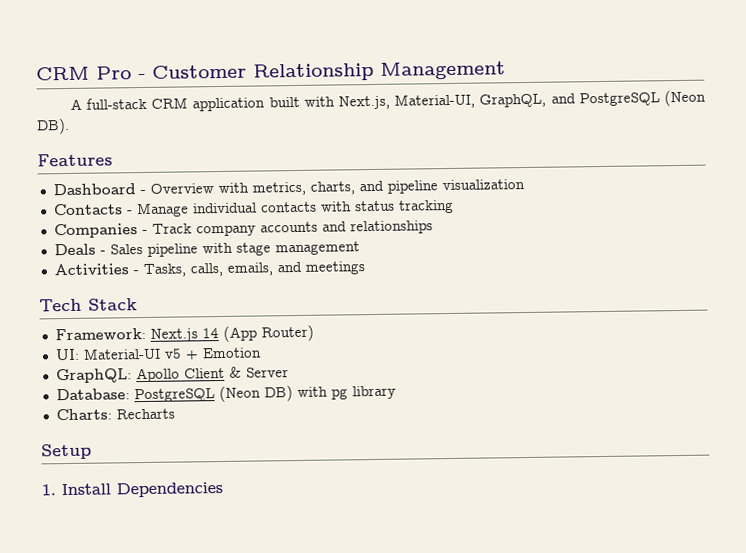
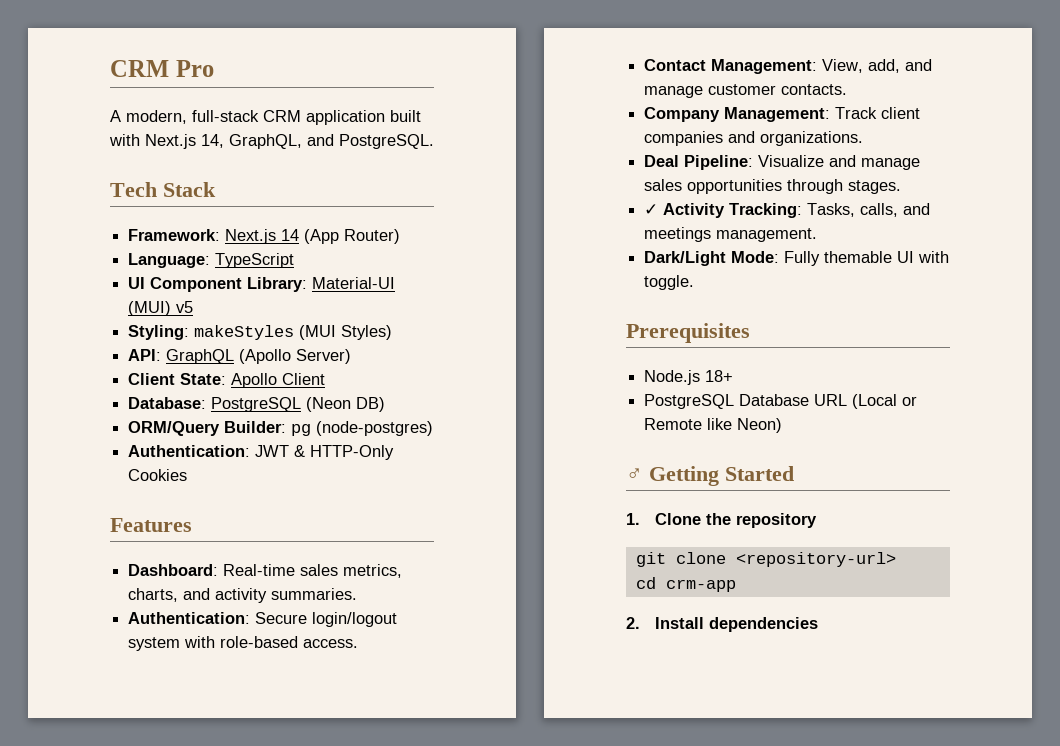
- CRM Pro - Customer Relationship Management
+ CRM Pro
- A full-stack CRM application built with Next.js, Material-UI, GraphQL, and PostgreSQL (Neon DB).
- Features
- Dashboard - Overview with metrics, charts, and pipeline visualization
- Contacts - Manage individual contacts with status tracking
- Companies - Track company accounts and relationships
- Deals - Sales pipeline with stage management
- Activities - Tasks, calls, emails, and meetings
+ A modern, full-stack CRM application built with Next.js 14, GraphQL, and PostgreSQL.
- UI: Material-UI v5 + Emotion
- GraphQL: Apollo Client & Server
+ Language: TypeScript
+ UI Component Library: Material-UI (MUI) v5
+ Styling: makeStyles (MUI Styles)
+ API: GraphQL (Apollo Server)
+ Client State: Apollo Client
- Database: PostgreSQL (Neon DB) with pg library
- Charts: Recharts
- Setup
- 1. Install Dependencies
+ Database: PostgreSQL (Neon DB)
+ ORM/Query Builder: pg (node-postgres)
+ Authentication: JWT & HTTP-Only Cookies
+ Features
+ Dashboard: Real-time sales metrics, charts, and activity summaries.
+ Authentication: Secure login/logout system with role-based access.
+ Contact Management: View, add, and manage customer contacts.
+ Company Management: Track client companies and organizations.
+ Deal Pipeline: Visualize and manage sales opportunities through stages.
+ ✓ Activity Tracking: Tasks, calls, and meetings management.
+ Dark/Light Mode: Fully themable UI with toggle.
+ Prerequisites
+ Node.js 18+
+ PostgreSQL Database URL (Local or Remote like Neon)
+ ♂ Getting Started
+ 1. Clone the repository
+ git clone <repository-url>
+ cd crm-app
+ 2. Install dependencies

